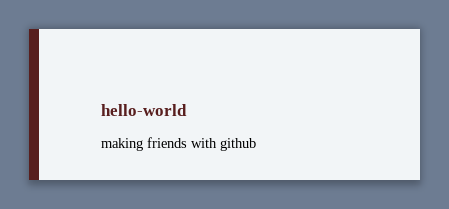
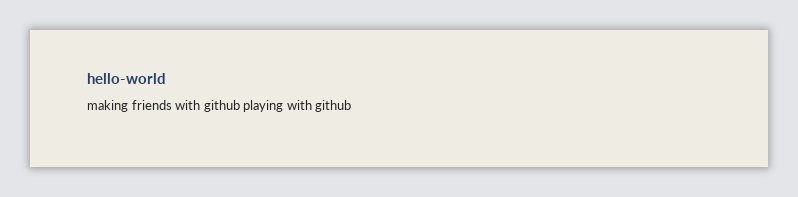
- making friends with github
+ making friends with github playing with github

